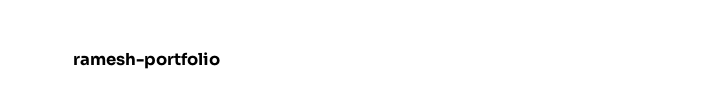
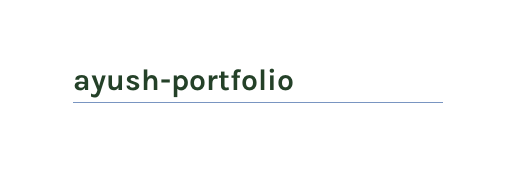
- ramesh-portfolio
+ ayush-portfolio

